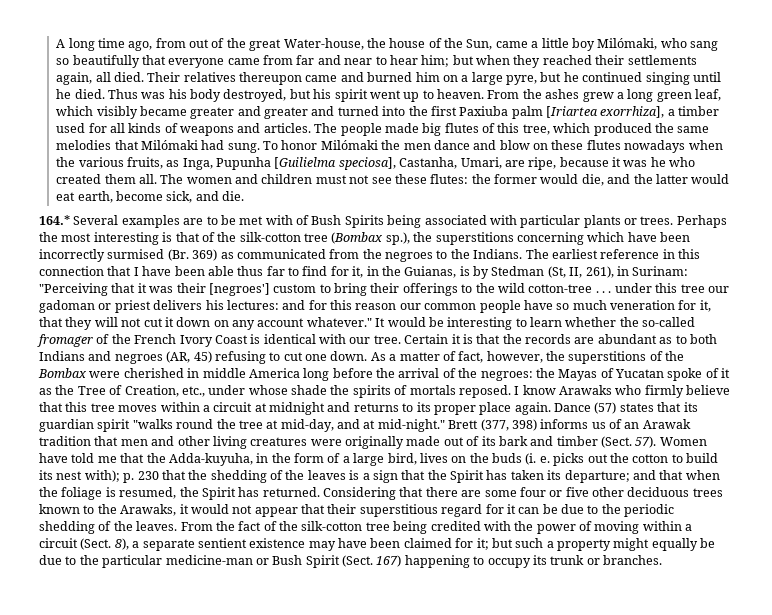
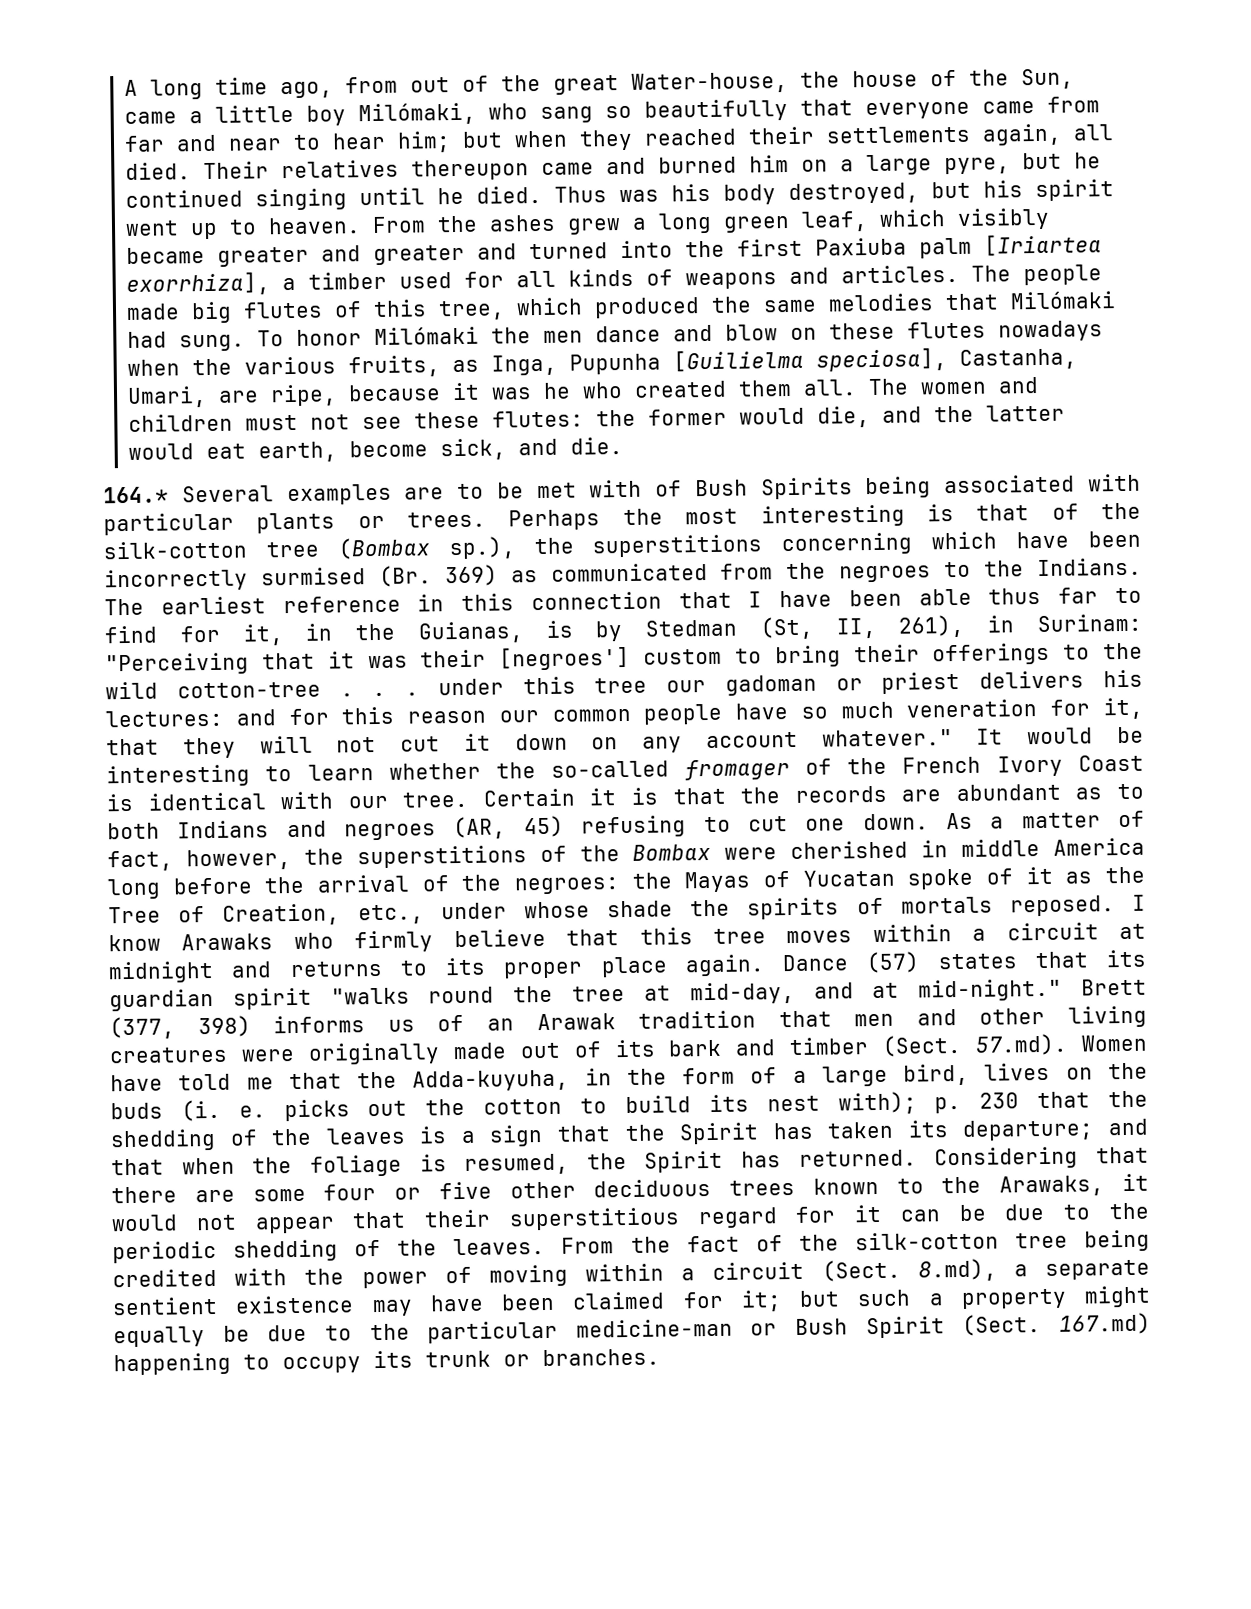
- Brett (377, 398) informs us of an Arawak tradition that men and other living creatures were originally made out of its bark and timber (Sect. 57). Women have told me that the Adda-kuyuha, in the form of a large bird, lives on the buds (i. e. picks out the cotton to build its nest with);
+ Brett (377, 398) informs us of an Arawak tradition that men and other living creatures were originally made out of its bark and timber (Sect. 57.md). Women have told me that the Adda-kuyuha, in the form of a large bird, lives on the buds (i. e. picks out the cotton to build its nest with);
- From the fact of the silk-cotton tree being credited with the power of moving within a circuit (Sect. 8), a separate sentient existence may have been claimed for it; but such a property might equally be due to the particular medicine-man or Bush Spirit (Sect. 167) happening to occupy its trunk or branches.
+ From the fact of the silk-cotton tree being credited with the power of moving within a circuit (Sect. 8.md), a separate sentient existence may have been claimed for it; but such a property might equally be due to the particular medicine-man or Bush Spirit (Sect. 167.md) happening to occupy its trunk or branches.

